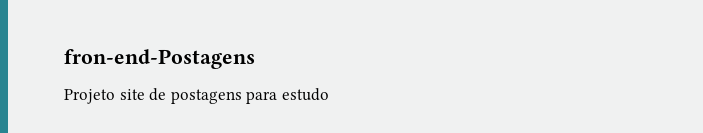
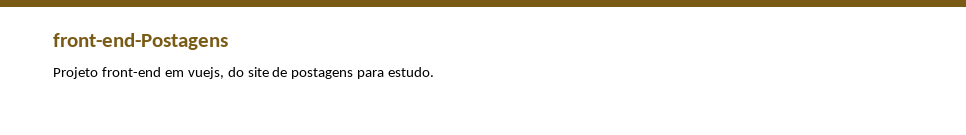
- fron-end-Postagens
+ front-end-Postagens
- Projeto site de postagens para estudo
+ Projeto front-end em vuejs, do site de postagens para estudo.

